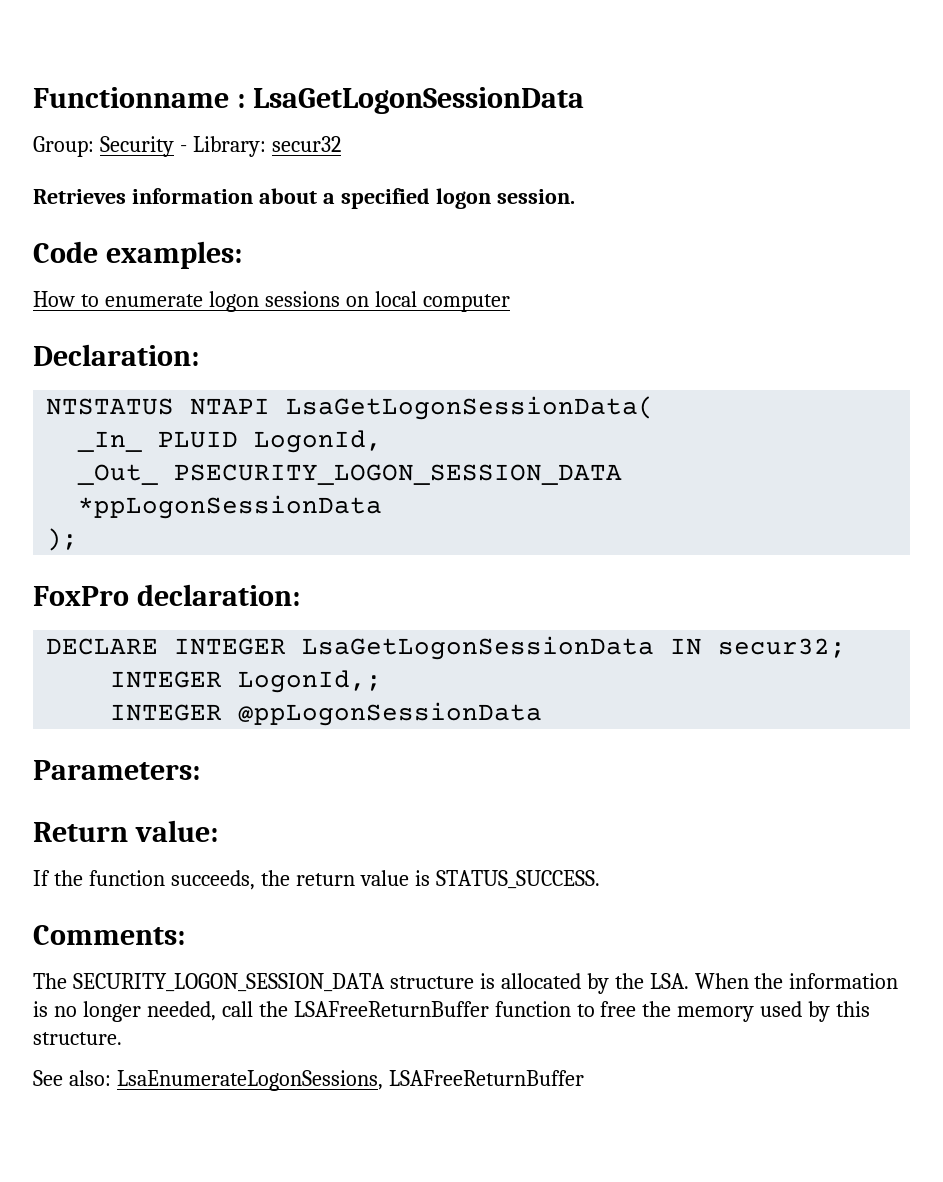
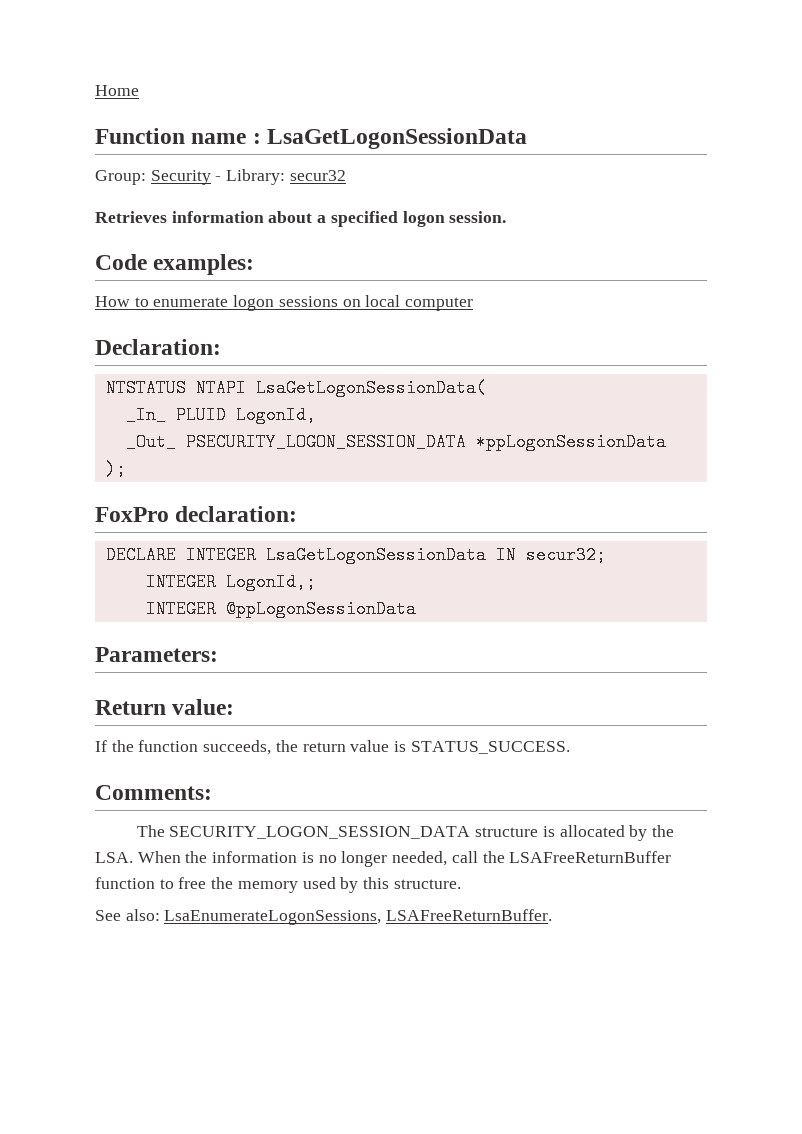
- Functionname : LsaGetLogonSessionData
+ Home
+ Function name : LsaGetLogonSessionData
- See also: LsaEnumerateLogonSessions, LSAFreeReturnBuffer
+ See also: LsaEnumerateLogonSessions, LSAFreeReturnBuffer.

